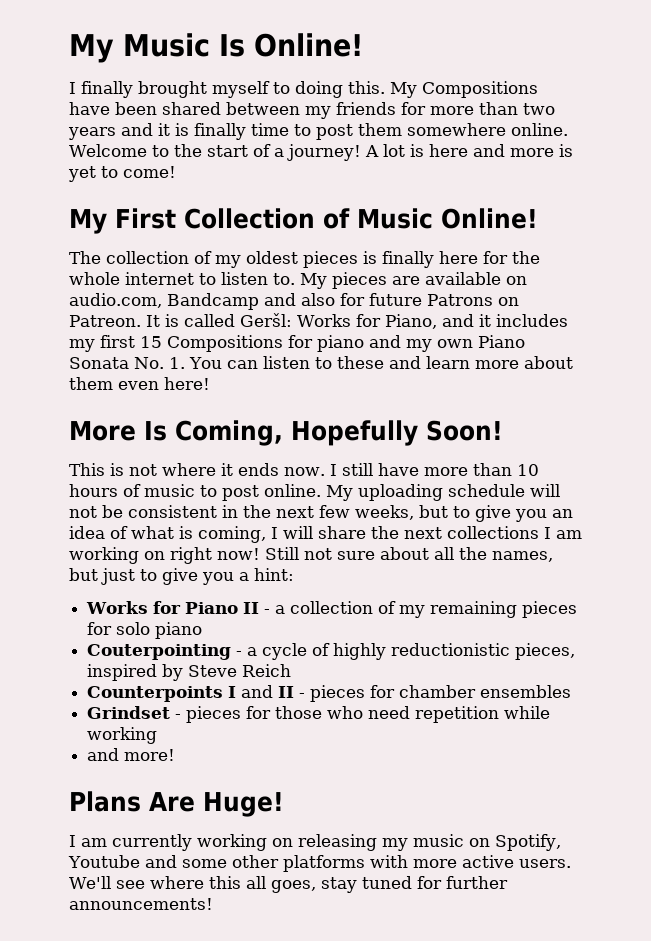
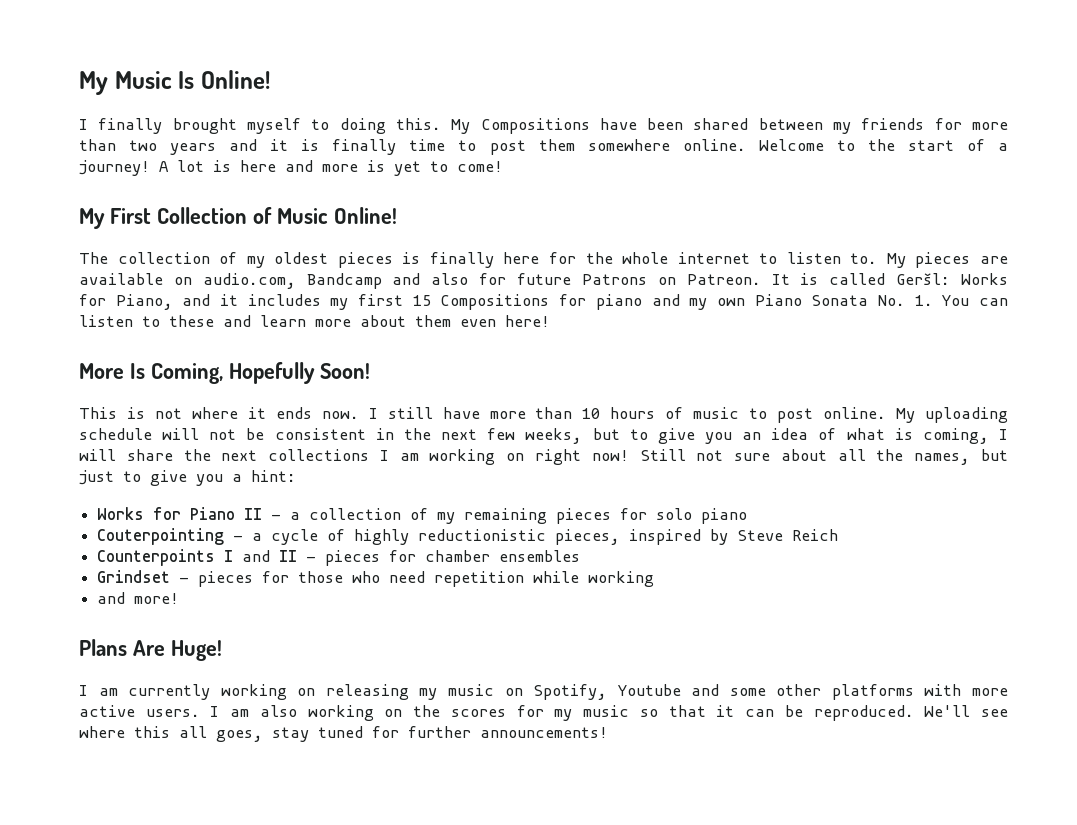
+ I am also working on the scores for my music so that it can be reproduced.

